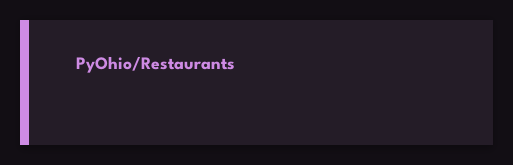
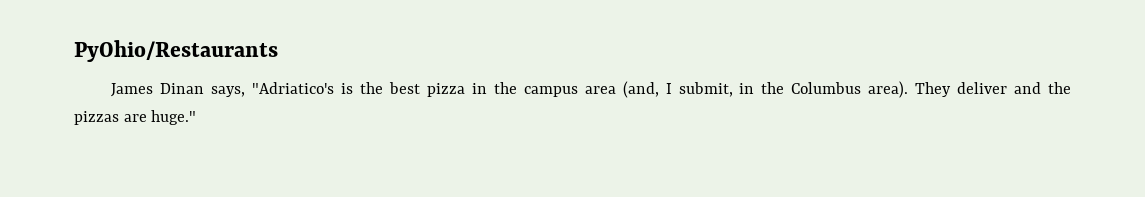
+ James Dinan says, "Adriatico's is the best pizza in the campus area (and, I submit, in the Columbus area). They deliver and the pizzas are huge."

